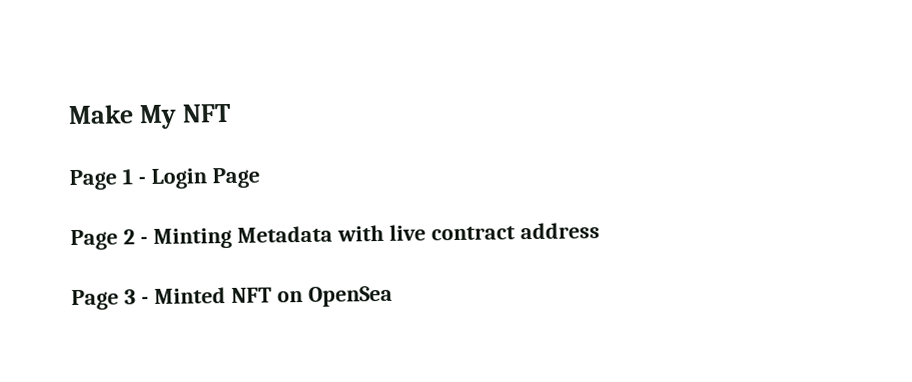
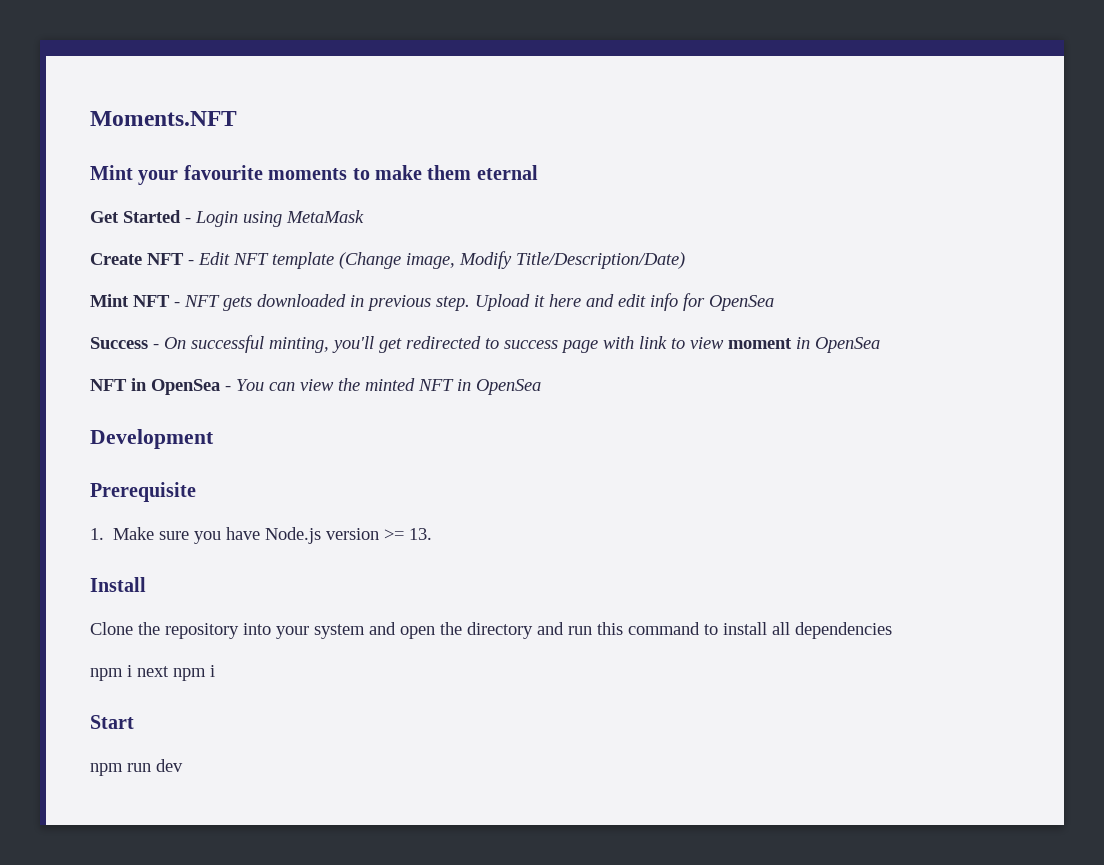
- Make My NFT
- Page 1 - Login Page
- Page 2 - Minting Metadata with live contract address
- Page 3 - Minted NFT on OpenSea
+ Moments.NFT
+ Mint your favourite moments to make them eternal
+ Get Started - Login using MetaMask
+ Create NFT - Edit NFT template (Change image, Modify Title/Description/Date)
+ Mint NFT - NFT gets downloaded in previous step. Upload it here and edit info for OpenSea
+ Success - On successful minting, you'll get redirected to success page with link to view moment in OpenSea
+ NFT in OpenSea - You can view the minted NFT in OpenSea
+ Development
+ Prerequisite
+ 1. Make sure you have Node.js version >= 13.
+ Install
+ Clone the repository into your system and open the directory and run this command to install all dependencies
+ npm i next npm i
+ Start
+ npm run dev

